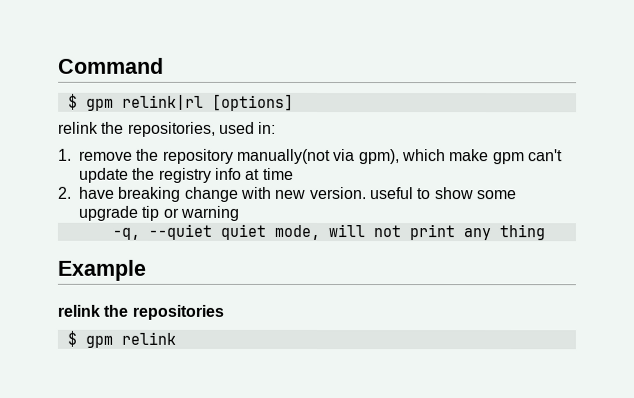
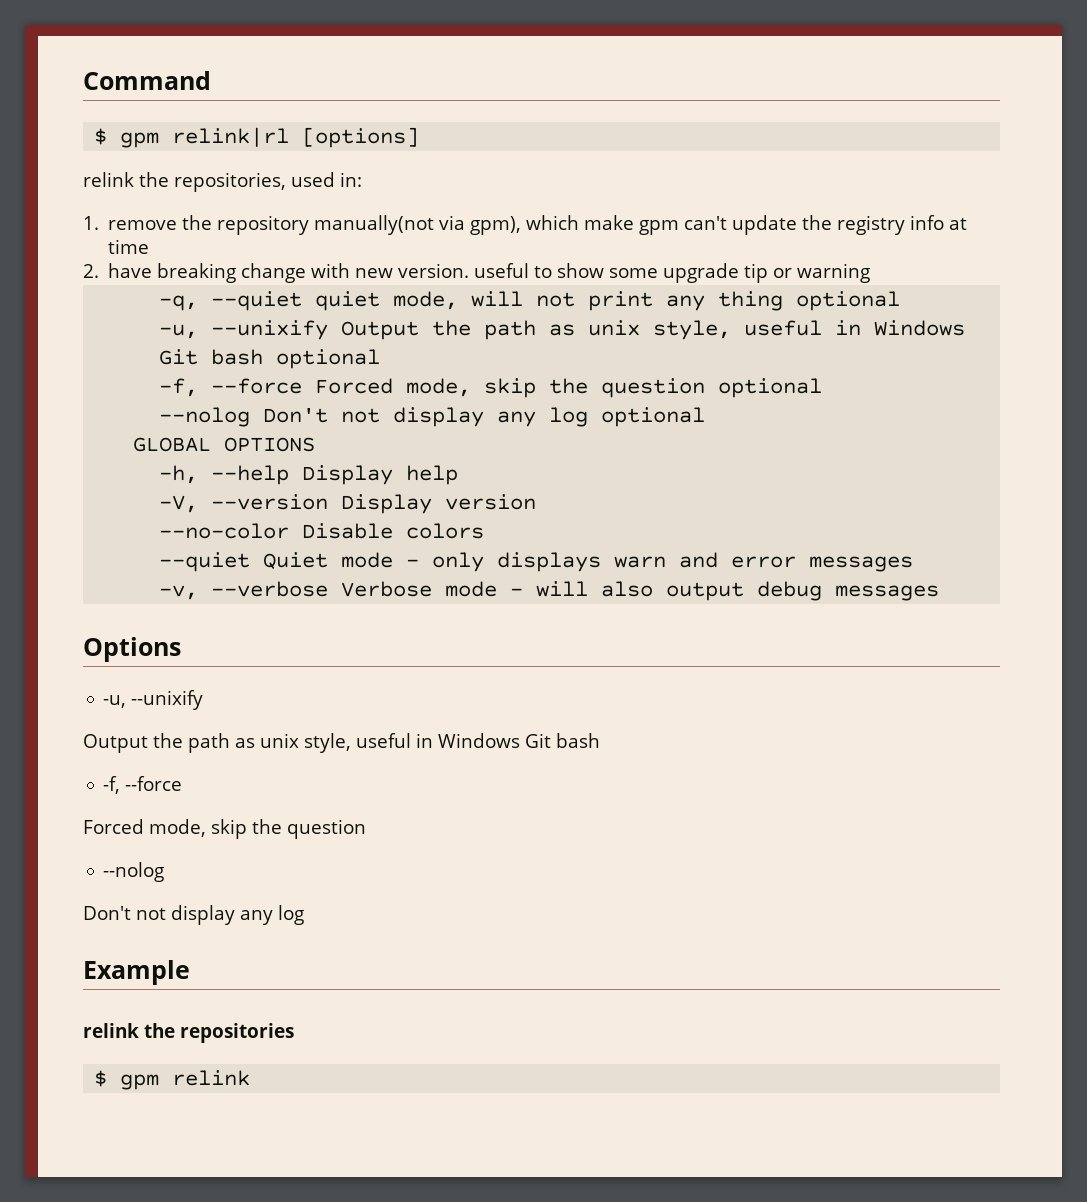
- -q, --quiet quiet mode, will not print any thing
+ -q, --quiet quiet mode, will not print any thing optional
+ -u, --unixify Output the path as unix style, useful in Windows Git bash optional
+ -f, --force Forced mode, skip the question optional
+ --nolog Don't not display any log optional
+ GLOBAL OPTIONS
+ -h, --help Display help
+ -V, --version Display version
+ --no-color Disable colors
+ --quiet Quiet mode - only displays warn and error messages
+ -v, --verbose Verbose mode - will also output debug messages
+ Options
+ -u, --unixify
+ Output the path as unix style, useful in Windows Git bash
+ -f, --force
+ Forced mode, skip the question
+ --nolog
+ Don't not display any log

